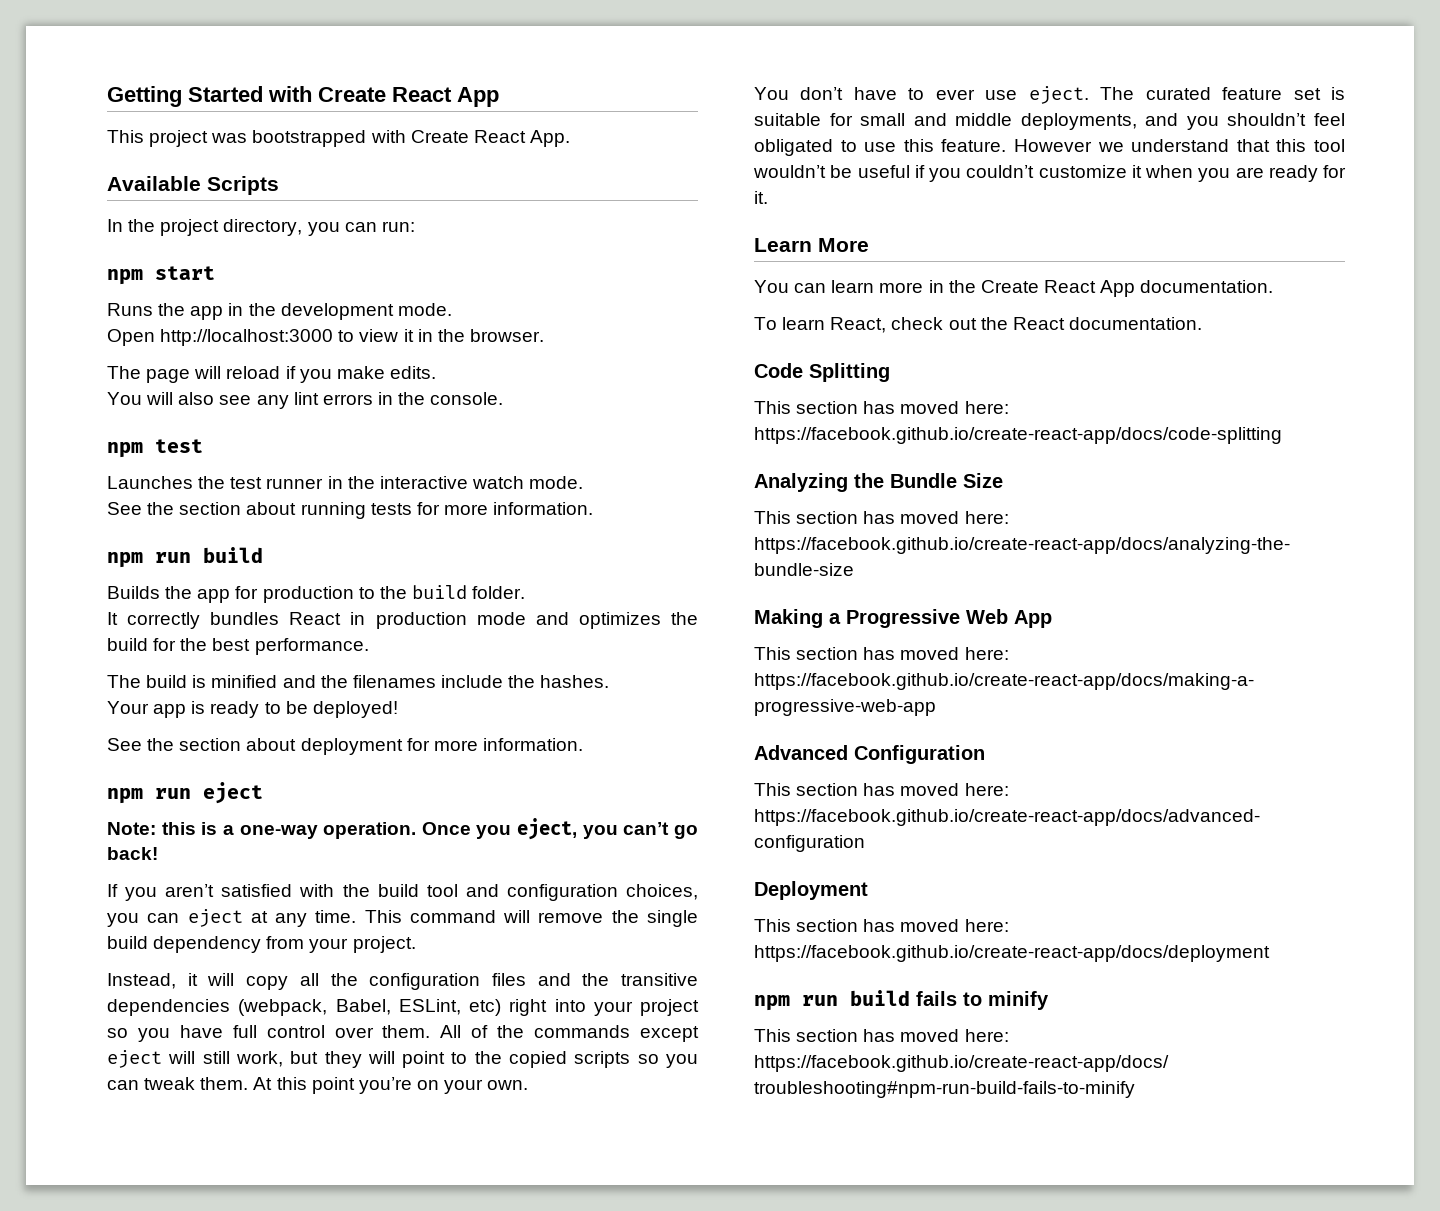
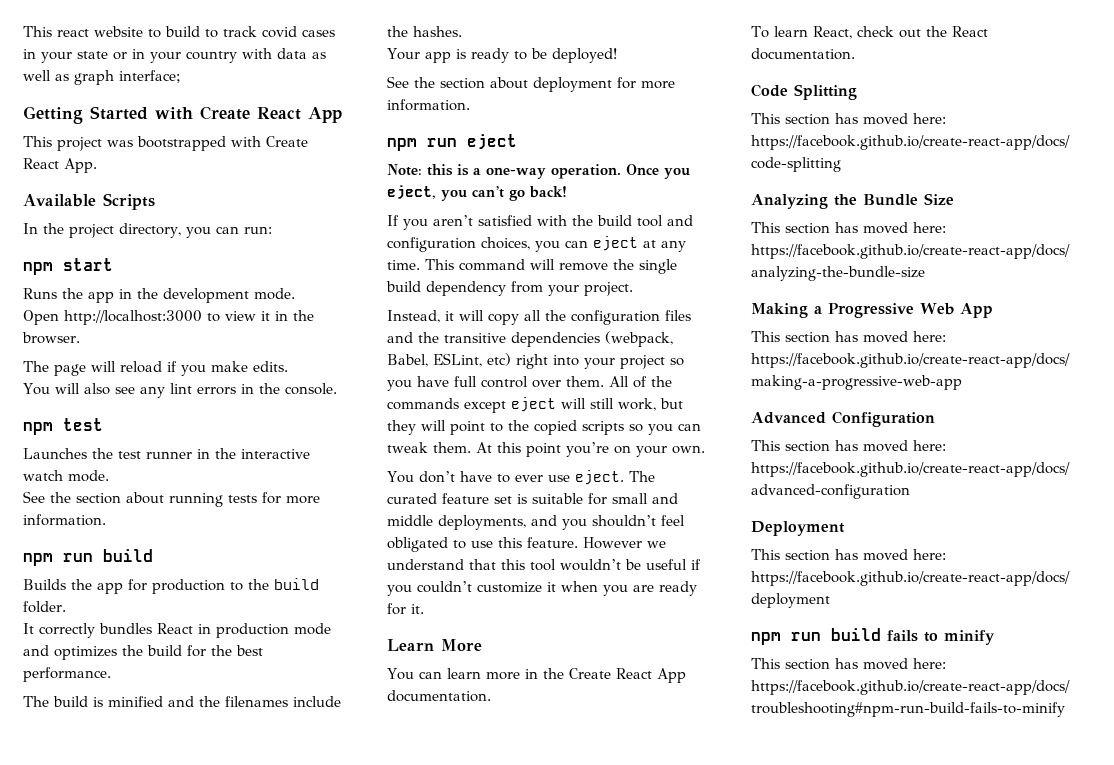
+ This react website to build to track covid cases in your state or in your country with data as well as graph interface;

